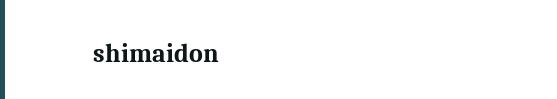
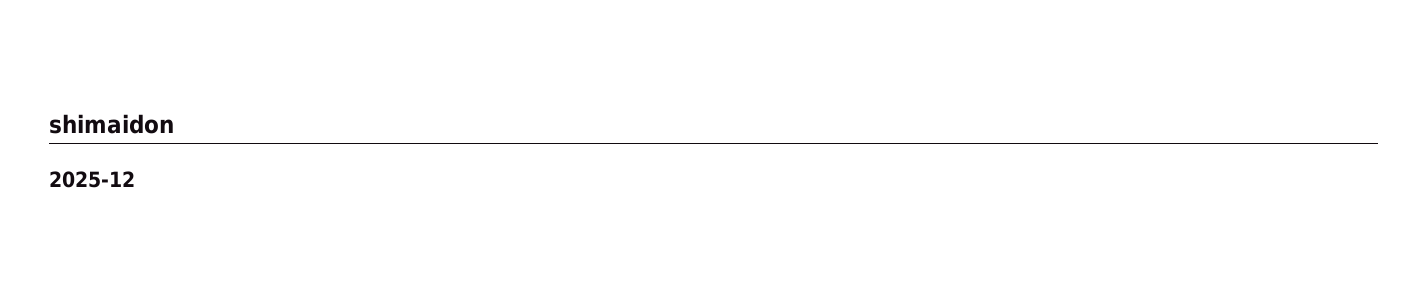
+ 2025-12

